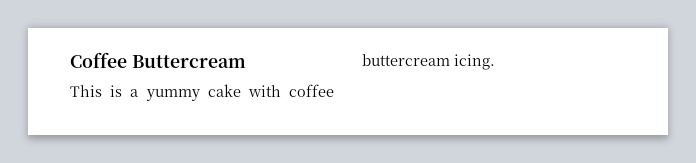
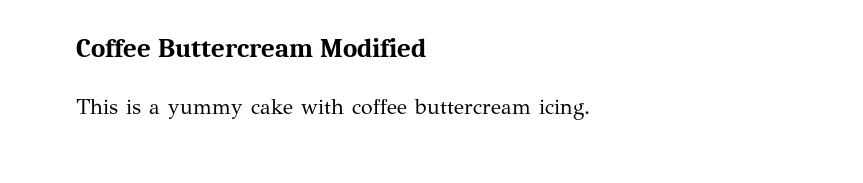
- Coffee Buttercream
+ Coffee Buttercream Modified

